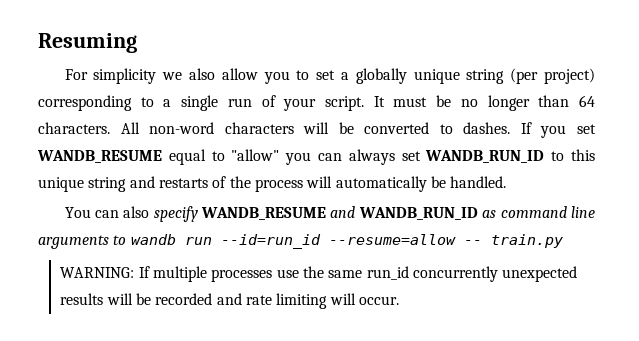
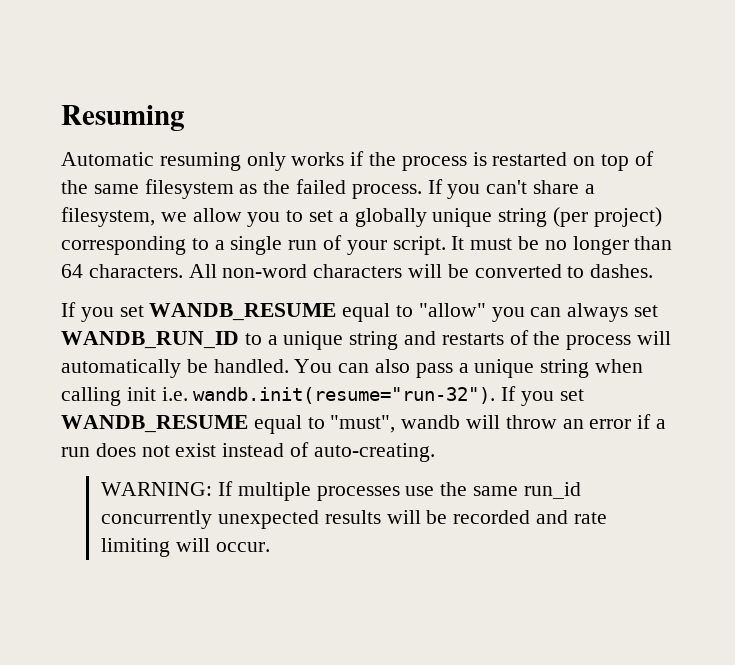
- For simplicity we also allow you to set a globally unique string (per project) corresponding to a single run of your script.
+ Automatic resuming only works if the process is restarted on top of the same filesystem as the failed process. If you can't share a filesystem, we allow you to set a globally unique string (per project) corresponding to a single run of your script.
- All non-word characters will be converted to dashes. If you set WANDB_RESUME equal to "allow" you can always set WANDB_RUN_ID to this unique string and restarts of the process will automatically be handled.
- You can also specify WANDB_RESUME and WANDB_RUN_ID as command line arguments to wandb run --id=run_id --resume=allow -- train.py
+ All non-word characters will be converted to dashes.
+ If you set WANDB_RESUME equal to "allow" you can always set WANDB_RUN_ID to a unique string and restarts of the process will automatically be handled. You can also pass a unique string when calling init i.e. wandb.init(resume="run-32"). If you set WANDB_RESUME equal to "must", wandb will throw an error if a run does not exist instead of auto-creating.

